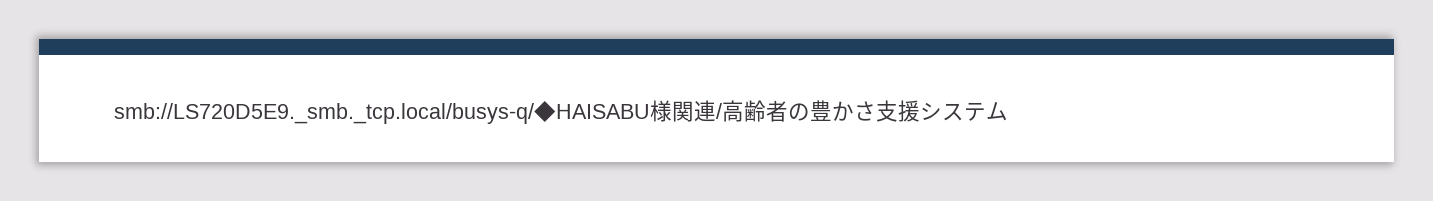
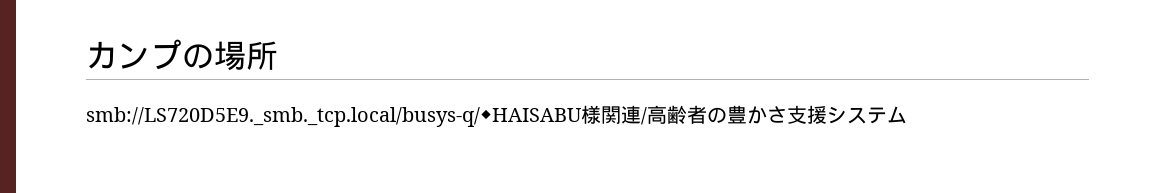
+ カンプの場所

